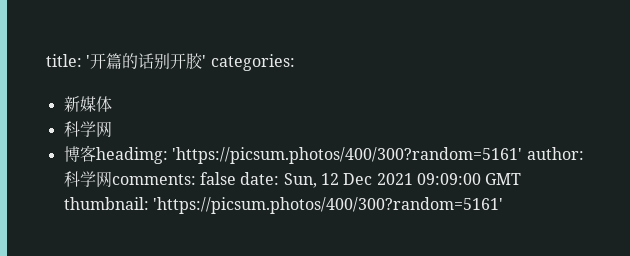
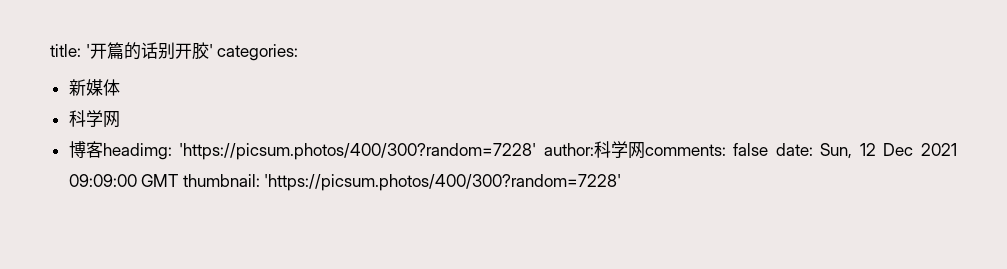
- 博客headimg: 'https://picsum.photos/400/300?random=5161' author:科学网comments: false date: Sun, 12 Dec 2021 09:09:00 GMT thumbnail: 'https://picsum.photos/400/300?random=5161'
+ 博客headimg: 'https://picsum.photos/400/300?random=7228' author:科学网comments: false date: Sun, 12 Dec 2021 09:09:00 GMT thumbnail: 'https://picsum.photos/400/300?random=7228'

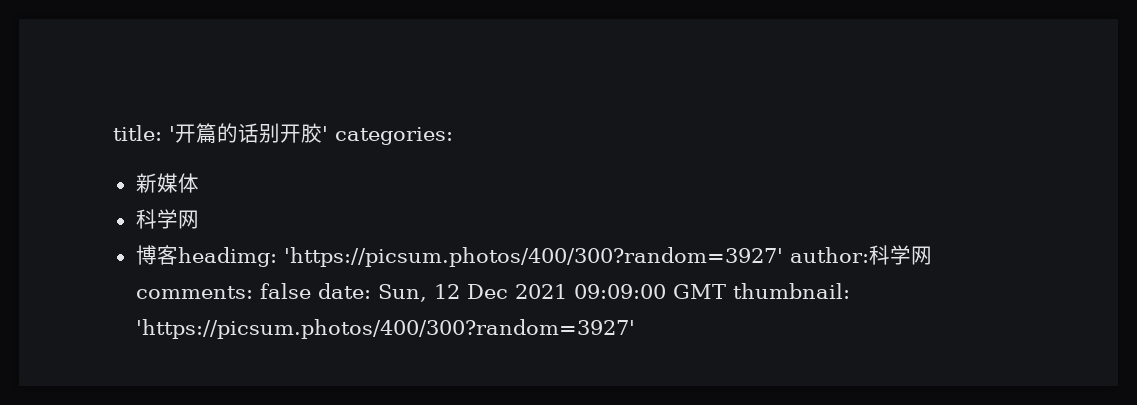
- 博客headimg: 'https://picsum.photos/400/300?random=7228' author:科学网comments: false date: Sun, 12 Dec 2021 09:09:00 GMT thumbnail: 'https://picsum.photos/400/300?random=7228'
+ 博客headimg: 'https://picsum.photos/400/300?random=3927' author:科学网comments: false date: Sun, 12 Dec 2021 09:09:00 GMT thumbnail: 'https://picsum.photos/400/300?random=3927'

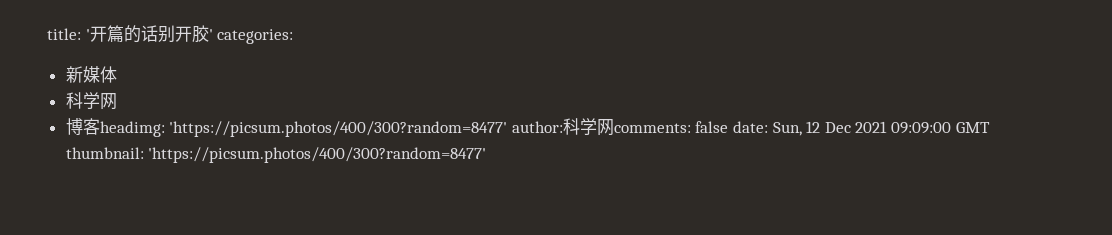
- 博客headimg: 'https://picsum.photos/400/300?random=3927' author:科学网comments: false date: Sun, 12 Dec 2021 09:09:00 GMT thumbnail: 'https://picsum.photos/400/300?random=3927'
+ 博客headimg: 'https://picsum.photos/400/300?random=8477' author:科学网comments: false date: Sun, 12 Dec 2021 09:09:00 GMT thumbnail: 'https://picsum.photos/400/300?random=8477'

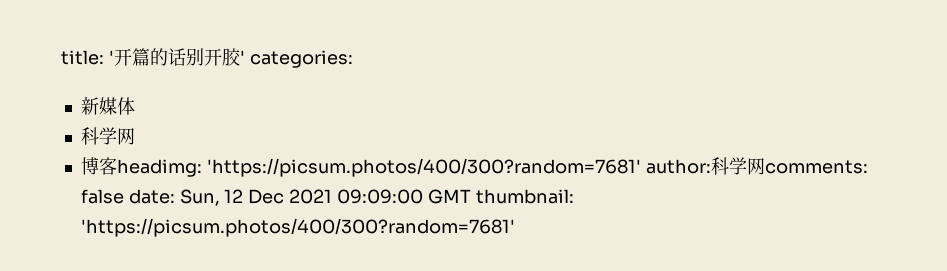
- 博客headimg: 'https://picsum.photos/400/300?random=8477' author:科学网comments: false date: Sun, 12 Dec 2021 09:09:00 GMT thumbnail: 'https://picsum.photos/400/300?random=8477'
+ 博客headimg: 'https://picsum.photos/400/300?random=7681' author:科学网comments: false date: Sun, 12 Dec 2021 09:09:00 GMT thumbnail: 'https://picsum.photos/400/300?random=7681'

